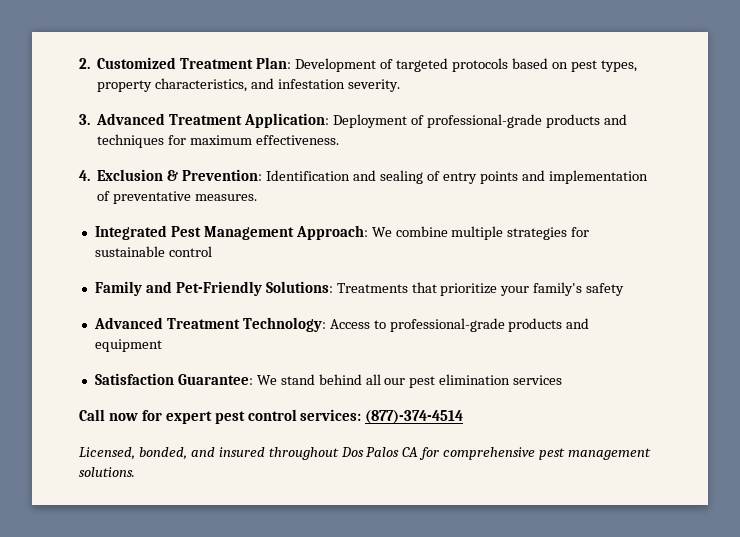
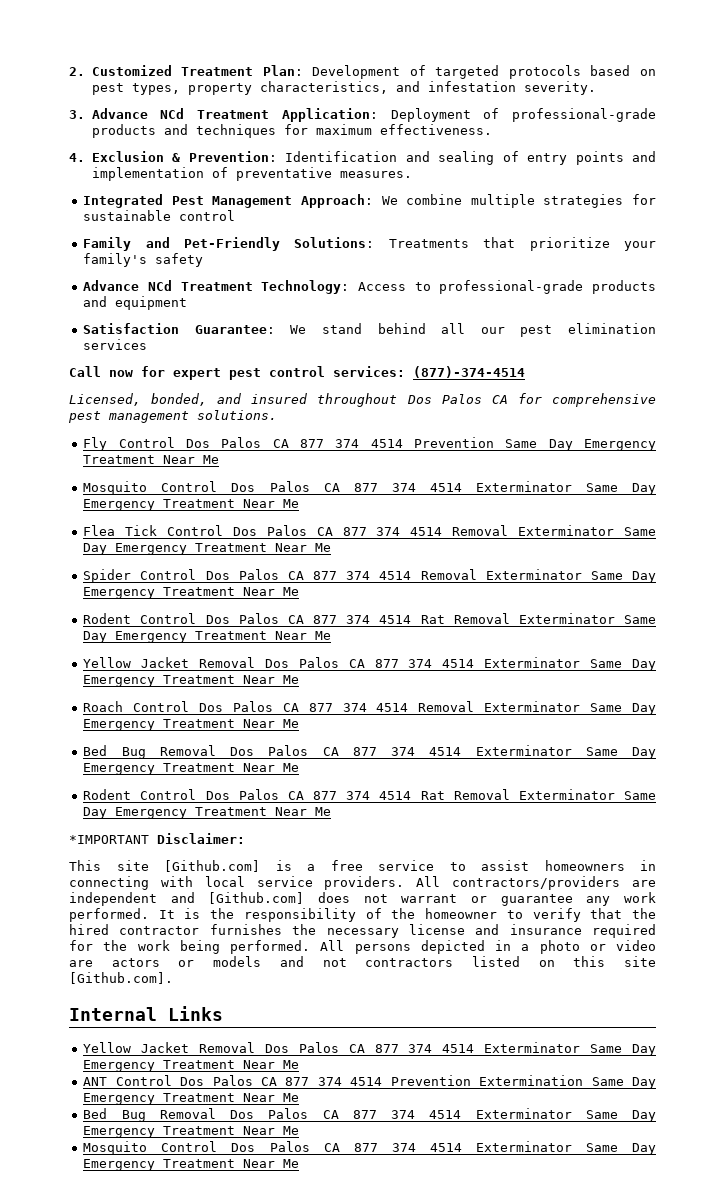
- 3. Advanced Treatment Application: Deployment of professional-grade products and techniques for maximum effectiveness.
+ 3. Advance NCd Treatment Application: Deployment of professional-grade products and techniques for maximum effectiveness.
- Advanced Treatment Technology: Access to professional-grade products and equipment
+ Advance NCd Treatment Technology: Access to professional-grade products and equipment
+ Fly Control Dos Palos CA 877 374 4514 Prevention Same Day Emergency Treatment Near Me
+ Mosquito Control Dos Palos CA 877 374 4514 Exterminator Same Day Emergency Treatment Near Me
+ Flea Tick Control Dos Palos CA 877 374 4514 Removal Exterminator Same Day Emergency Treatment Near Me
+ Spider Control Dos Palos CA 877 374 4514 Removal Exterminator Same Day Emergency Treatment Near Me
+ Rodent Control Dos Palos CA 877 374 4514 Rat Removal Exterminator Same Day Emergency Treatment Near Me
+ Yellow Jacket Removal Dos Palos CA 877 374 4514 Exterminator Same Day Emergency Treatment Near Me
+ Roach Control Dos Palos CA 877 374 4514 Removal Exterminator Same Day Emergency Treatment Near Me
+ Bed Bug Removal Dos Palos CA 877 374 4514 Exterminator Same Day Emergency Treatment Near Me
+ Rodent Control Dos Palos CA 877 374 4514 Rat Removal Exterminator Same Day Emergency Treatment Near Me
+ *IMPORTANT Disclaimer:
+ This site [Github.com] is a free service to assist homeowners in connecting with local service providers. All contractors/providers are independent and [Github.com] does not warrant or guarantee any work performed. It is the responsibility of the homeowner to verify that the hired contractor furnishes the necessary license and insurance required for the work being performed. All persons depicted in a photo or video are actors or models and not contractors listed on this site [Github.com].
+ Internal Links
+ Yellow Jacket Removal Dos Palos CA 877 374 4514 Exterminator Same Day Emergency Treatment Near Me
+ ANT Control Dos Palos CA 877 374 4514 Prevention Extermination Same Day Emergency Treatment Near Me
+ Bed Bug Removal Dos Palos CA 877 374 4514 Exterminator Same Day Emergency Treatment Near Me
+ Mosquito Control Dos Palos CA 877 374 4514 Exterminator Same Day Emergency Treatment Near Me

